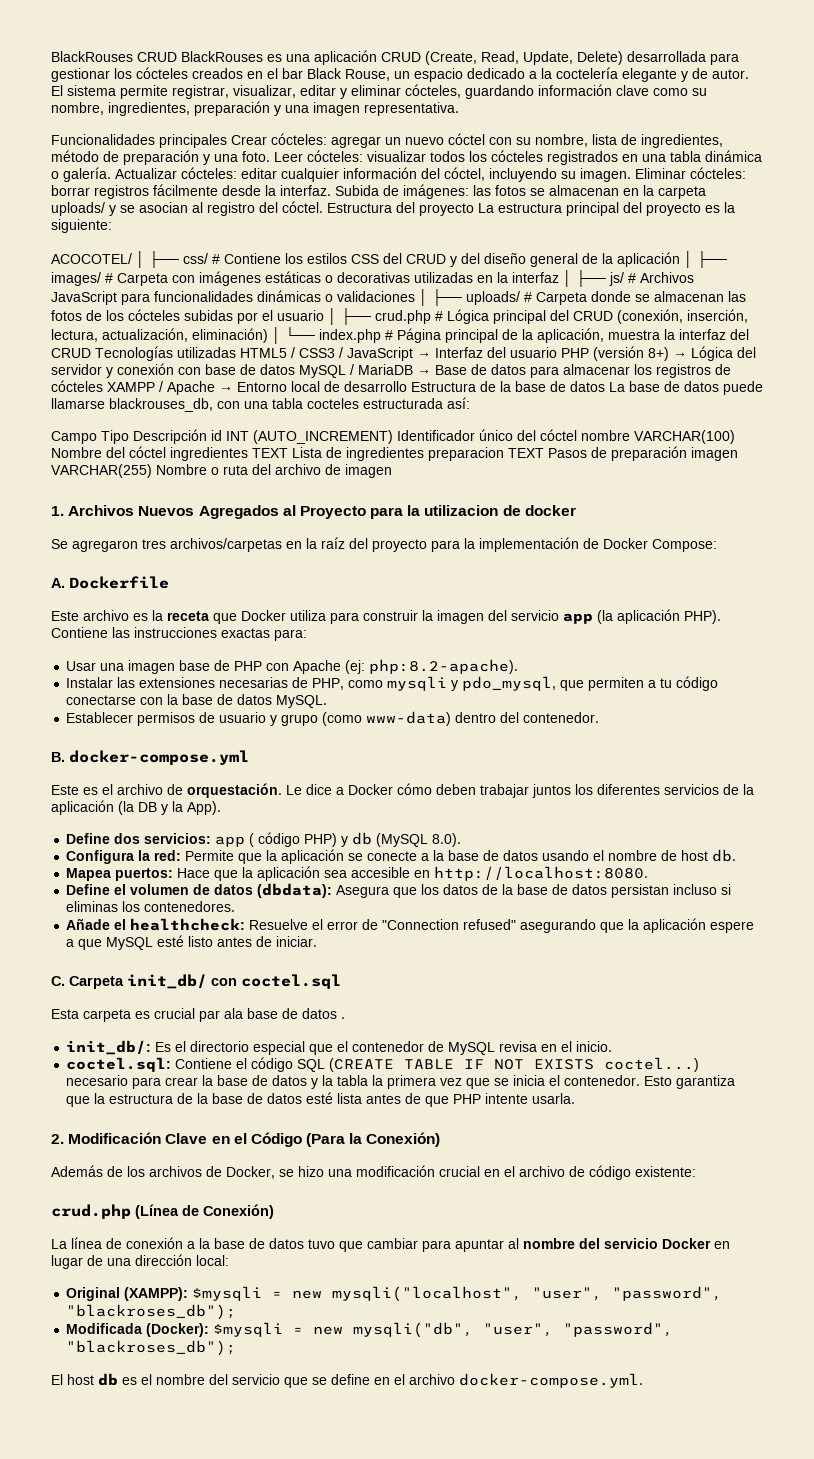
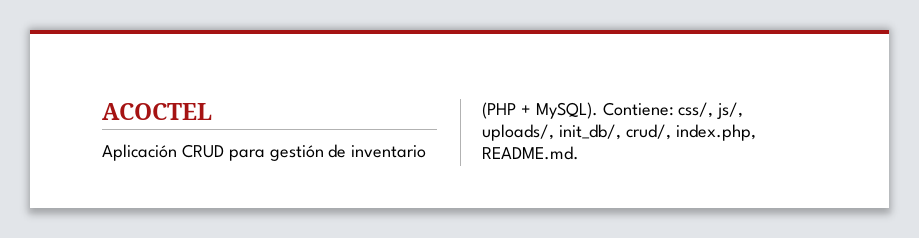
- BlackRouses CRUD BlackRouses es una aplicación CRUD (Create, Read, Update, Delete) desarrollada para gestionar los cócteles creados en el bar Black Rouse, un espacio dedicado a la coctelería elegante y de autor. El sistema permite registrar, visualizar, editar y eliminar cócteles, guardando información clave como su nombre, ingredientes, preparación y una imagen representativa.
- Funcionalidades principales Crear cócteles: agregar un nuevo cóctel con su nombre, lista de ingredientes, método de preparación y una foto. Leer cócteles: visualizar todos los cócteles registrados en una tabla dinámica o galería. Actualizar cócteles: editar cualquier información del cóctel, incluyendo su imagen. Eliminar cócteles: borrar registros fácilmente desde la interfaz. Subida de imágenes: las fotos se almacenan en la carpeta uploads/ y se asocian al registro del cóctel. Estructura del proyecto La estructura principal del proyecto es la siguiente:
- ACOCOTEL/ │ ├── css/ # Contiene los estilos CSS del CRUD y del diseño general de la aplicación │ ├── images/ # Carpeta con imágenes estáticas o decorativas utilizadas en la interfaz │ ├── js/ # Archivos JavaScript para funcionalidades dinámicas o validaciones │ ├── uploads/ # Carpeta donde se almacenan las fotos de los cócteles subidas por el usuario │ ├── crud.php # Lógica principal del CRUD (conexión, inserción, lectura, actualización, eliminación) │ └── index.php # Página principal de la aplicación, muestra la interfaz del CRUD Tecnologías utilizadas HTML5 / CSS3 / JavaScript → Interfaz del usuario PHP (versión 8+) → Lógica del servidor y conexión con base de datos MySQL / MariaDB → Base de datos para almacenar los registros de cócteles XAMPP / Apache → Entorno local de desarrollo Estructura de la base de datos La base de datos puede llamarse blackrouses_db, con una tabla cocteles estructurada así:
- Campo Tipo Descripción id INT (AUTO_INCREMENT) Identificador único del cóctel nombre VARCHAR(100) Nombre del cóctel ingredientes TEXT Lista de ingredientes preparacion TEXT Pasos de preparación imagen VARCHAR(255) Nombre o ruta del archivo de imagen
- 1. Archivos Nuevos Agregados al Proyecto para la utilizacion de docker
- Se agregaron tres archivos/carpetas en la raíz del proyecto para la implementación de Docker Compose:
- A. Dockerfile
- Este archivo es la receta que Docker utiliza para construir la imagen del servicio app (la aplicación PHP). Contiene las instrucciones exactas para:
- Usar una imagen base de PHP con Apache (ej: php:8.2-apache).
- Instalar las extensiones necesarias de PHP, como mysqli y pdo_mysql, que permiten a tu código conectarse con la base de datos MySQL.
- Establecer permisos de usuario y grupo (como www-data) dentro del contenedor.
- B. docker-compose.yml
- Este es el archivo de orquestación. Le dice a Docker cómo deben trabajar juntos los diferentes servicios de la aplicación (la DB y la App).
- Define dos servicios: app ( código PHP) y db (MySQL 8.0).
- Configura la red: Permite que la aplicación se conecte a la base de datos usando el nombre de host db.
- Mapea puertos: Hace que la aplicación sea accesible en http://localhost:8080.
- Define el volumen de datos (dbdata): Asegura que los datos de la base de datos persistan incluso si eliminas los contenedores.
- Añade el healthcheck: Resuelve el error de "Connection refused" asegurando que la aplicación espere a que MySQL esté listo antes de iniciar.
- C. Carpeta init_db/ con coctel.sql
- Esta carpeta es crucial par ala base de datos .
- init_db/: Es el directorio especial que el contenedor de MySQL revisa en el inicio.
- coctel.sql: Contiene el código SQL (CREATE TABLE IF NOT EXISTS coctel...) necesario para crear la base de datos y la tabla la primera vez que se inicia el contenedor. Esto garantiza que la estructura de la base de datos esté lista antes de que PHP intente usarla.
- 2. Modificación Clave en el Código (Para la Conexión)
- Además de los archivos de Docker, se hizo una modificación crucial en el archivo de código existente:
- crud.php (Línea de Conexión)
- La línea de conexión a la base de datos tuvo que cambiar para apuntar al nombre del servicio Docker en lugar de una dirección local:
- Original (XAMPP): $mysqli = new mysqli("localhost", "user", "password", "blackroses_db");
- Modificada (Docker): $mysqli = new mysqli("db", "user", "password", "blackroses_db");
- El host db es el nombre del servicio que se define en el archivo docker-compose.yml.
+ ACOCTEL
+ Aplicación CRUD para gestión de inventario (PHP + MySQL). Contiene: css/, js/, uploads/, init_db/, crud/, index.php, README.md.

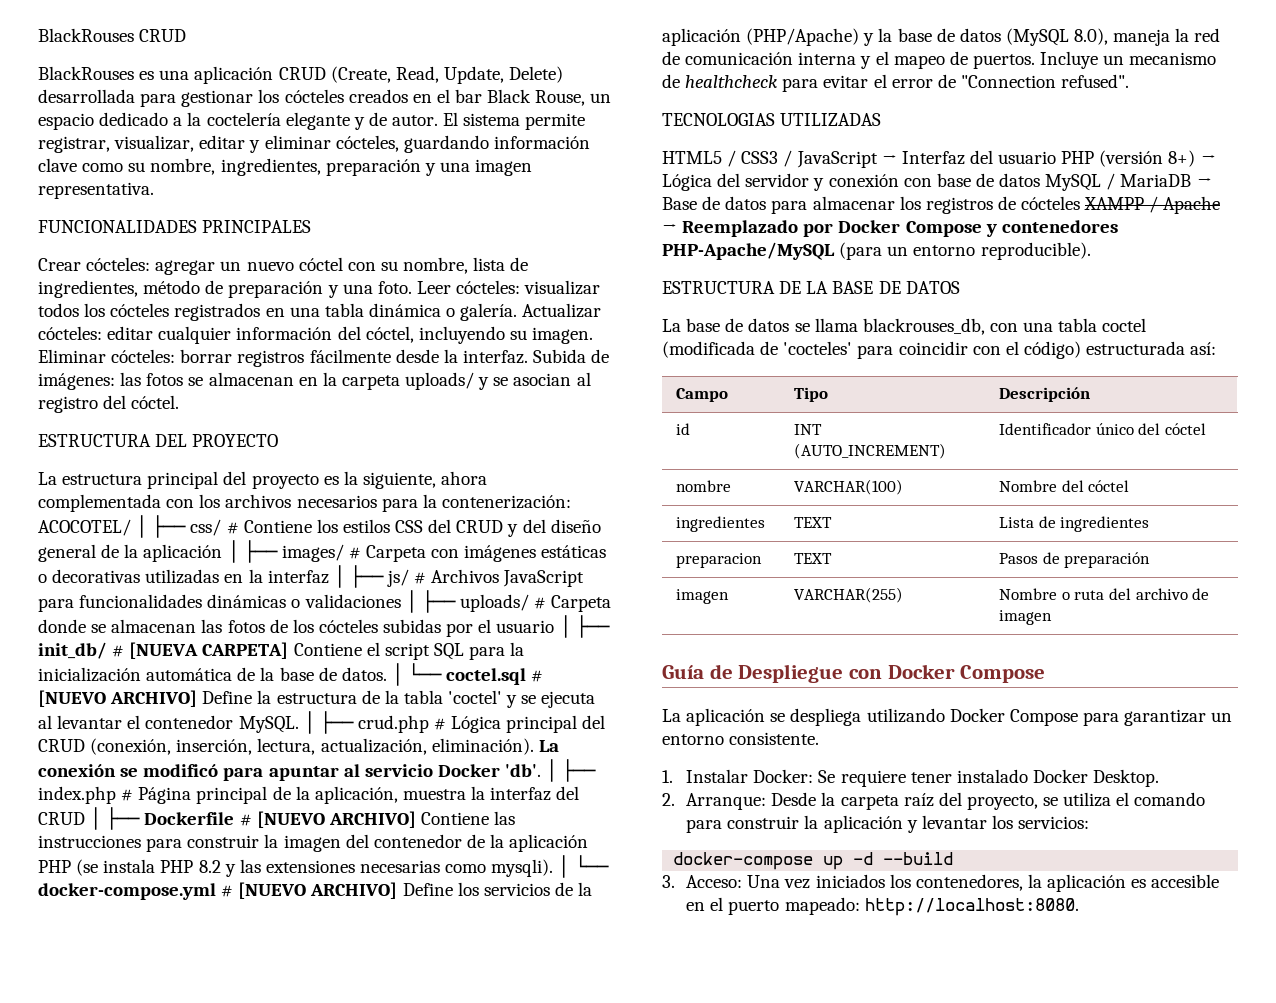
- ACOCTEL
- Aplicación CRUD para gestión de inventario (PHP + MySQL). Contiene: css/, js/, uploads/, init_db/, crud/, index.php, README.md.
+ BlackRouses CRUD
+ BlackRouses es una aplicación CRUD (Create, Read, Update, Delete) desarrollada para gestionar los cócteles creados en el bar Black Rouse, un espacio dedicado a la coctelería elegante y de autor. El sistema permite registrar, visualizar, editar y eliminar cócteles, guardando información clave como su nombre, ingredientes, preparación y una imagen representativa.
+ FUNCIONALIDADES PRINCIPALES
+ Crear cócteles: agregar un nuevo cóctel con su nombre, lista de ingredientes, método de preparación y una foto. Leer cócteles: visualizar todos los cócteles registrados en una tabla dinámica o galería. Actualizar cócteles: editar cualquier información del cóctel, incluyendo su imagen. Eliminar cócteles: borrar registros fácilmente desde la interfaz. Subida de imágenes: las fotos se almacenan en la carpeta uploads/ y se asocian al registro del cóctel.
+ ESTRUCTURA DEL PROYECTO
+ La estructura principal del proyecto es la siguiente, ahora complementada con los archivos necesarios para la contenerización: ACOCOTEL/ │ ├── css/ # Contiene los estilos CSS del CRUD y del diseño general de la aplicación │ ├── images/ # Carpeta con imágenes estáticas o decorativas utilizadas en la interfaz │ ├── js/ # Archivos JavaScript para funcionalidades dinámicas o validaciones │ ├── uploads/ # Carpeta donde se almacenan las fotos de los cócteles subidas por el usuario │ ├── init_db/ # [NUEVA CARPETA] Contiene el script SQL para la inicialización automática de la base de datos. │ └── coctel.sql # [NUEVO ARCHIVO] Define la estructura de la tabla 'coctel' y se ejecuta al levantar el contenedor MySQL. │ ├── crud.php # Lógica principal del CRUD (conexión, inserción, lectura, actualización, eliminación). La conexión se modificó para apuntar al servicio Docker 'db'. │ ├── index.php # Página principal de la aplicación, muestra la interfaz del CRUD │ ├── Dockerfile # [NUEVO ARCHIVO] Contiene las instrucciones para construir la imagen del contenedor de la aplicación PHP (se instala PHP 8.2 y las extensiones necesarias como mysqli). │ └── docker-compose.yml # [NUEVO ARCHIVO] Define los servicios de la aplicación (PHP/Apache) y la base de datos (MySQL 8.0), maneja la red de comunicación interna y el mapeo de puertos. Incluye un mecanismo de healthcheck para evitar el error de "Connection refused".
+ TECNOLOGIAS UTILIZADAS
+ HTML5 / CSS3 / JavaScript → Interfaz del usuario PHP (versión 8+) → Lógica del servidor y conexión con base de datos MySQL / MariaDB → Base de datos para almacenar los registros de cócteles XAMPP / Apache → Reemplazado por Docker Compose y contenedores PHP-Apache/MySQL (para un entorno reproducible).
+ ESTRUCTURA DE LA BASE DE DATOS
+ La base de datos se llama blackrouses_db, con una tabla coctel (modificada de 'cocteles' para coincidir con el código) estructurada así:
+ Campo | Tipo | Descripción
+ id | INT (AUTO_INCREMENT) | Identificador único del cóctel
+ nombre | VARCHAR(100) | Nombre del cóctel
+ ingredientes | TEXT | Lista de ingredientes
+ preparacion | TEXT | Pasos de preparación
+ imagen | VARCHAR(255) | Nombre o ruta del archivo de imagen
+ Guía de Despliegue con Docker Compose
+ La aplicación se despliega utilizando Docker Compose para garantizar un entorno consistente.
+ 1. Instalar Docker: Se requiere tener instalado Docker Desktop.
+ 2. Arranque: Desde la carpeta raíz del proyecto, se utiliza el comando para construir la aplicación y levantar los servicios:
+ docker-compose up -d --build
+ 3. Acceso: Una vez iniciados los contenedores, la aplicación es accesible en el puerto mapeado: http://localhost:8080.

